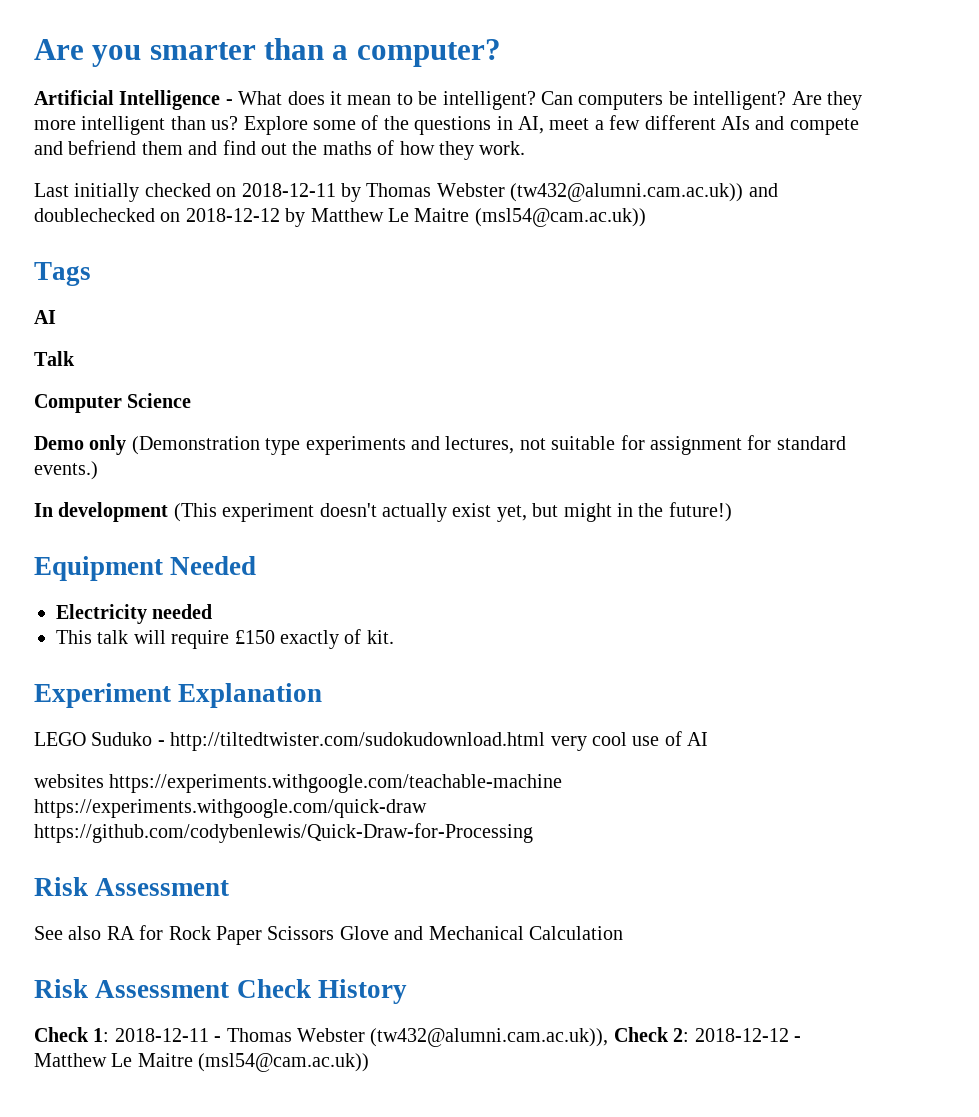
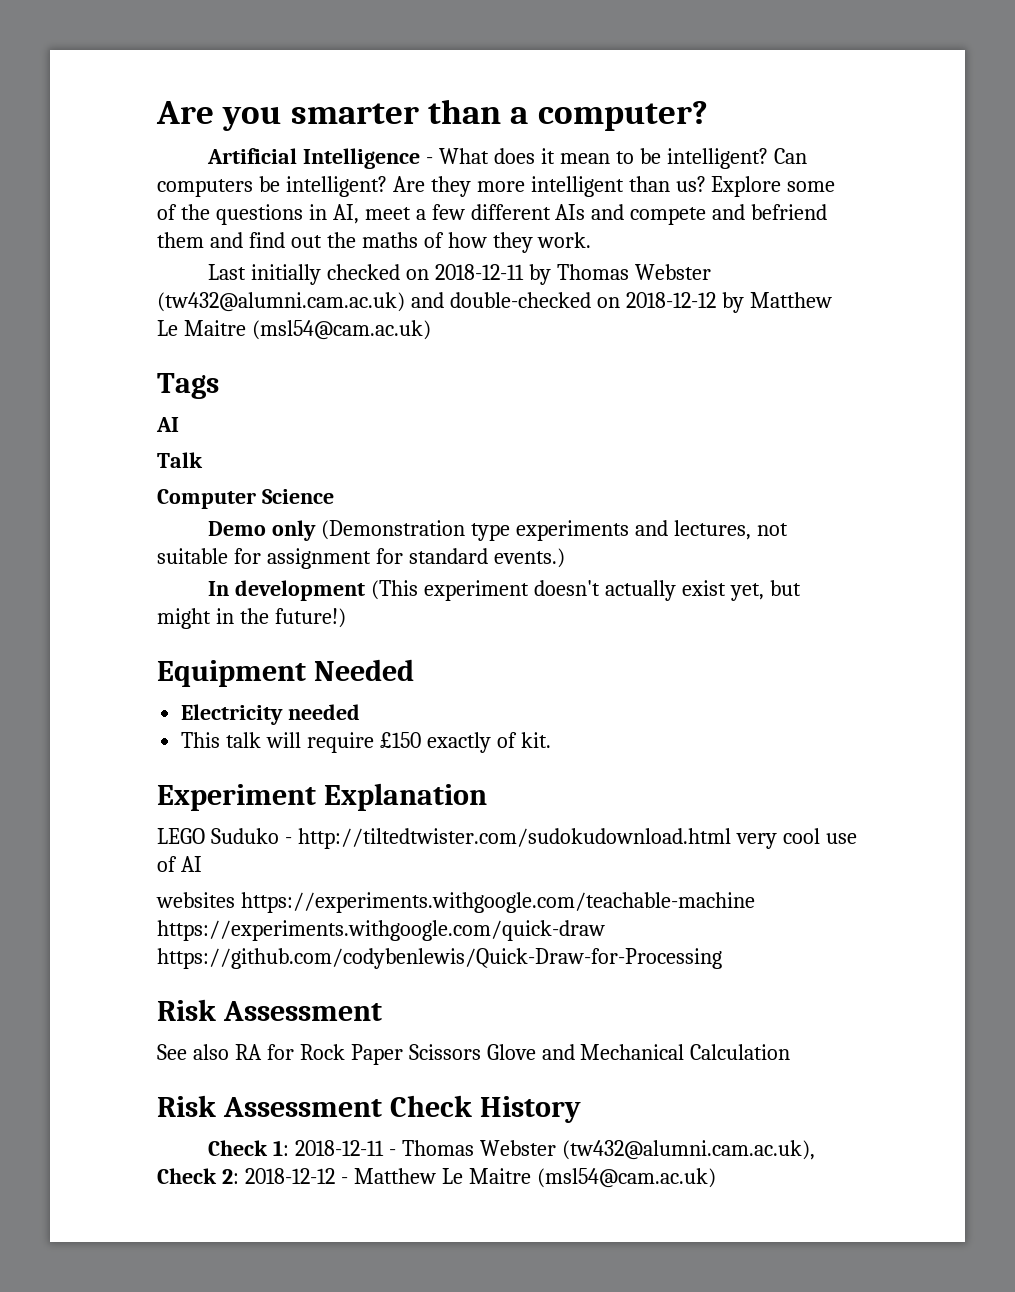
- Last initially checked on 2018-12-11 by Thomas Webster (tw432@alumni.cam.ac.uk)) and doublechecked on 2018-12-12 by Matthew Le Maitre (msl54@cam.ac.uk))
+ Last initially checked on 2018-12-11 by Thomas Webster (tw432@alumni.cam.ac.uk) and double-checked on 2018-12-12 by Matthew Le Maitre (msl54@cam.ac.uk)
- Check 1: 2018-12-11 - Thomas Webster (tw432@alumni.cam.ac.uk)), Check 2: 2018-12-12 - Matthew Le Maitre (msl54@cam.ac.uk))
+ Check 1: 2018-12-11 - Thomas Webster (tw432@alumni.cam.ac.uk), Check 2: 2018-12-12 - Matthew Le Maitre (msl54@cam.ac.uk)

